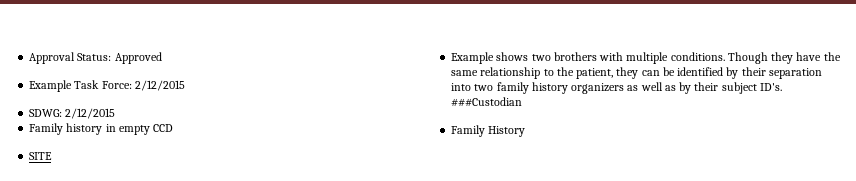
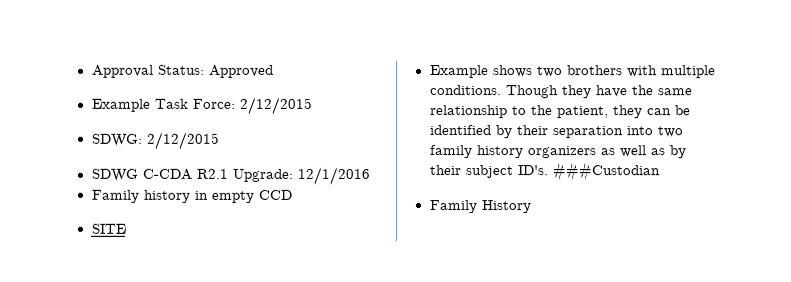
+ SDWG C-CDA R2.1 Upgrade: 12/1/2016

